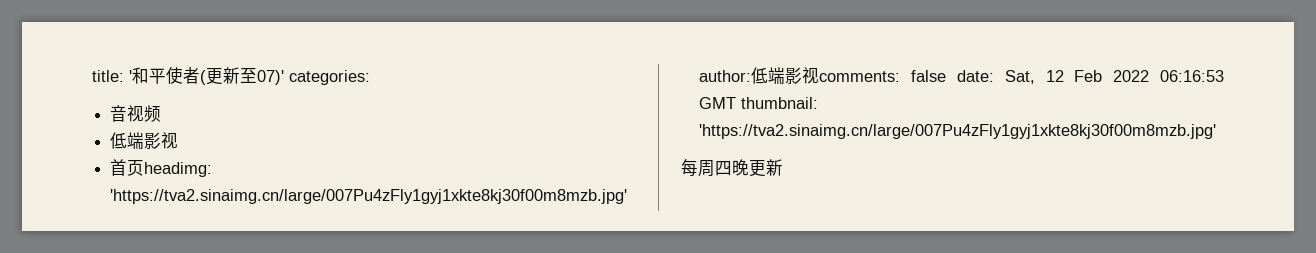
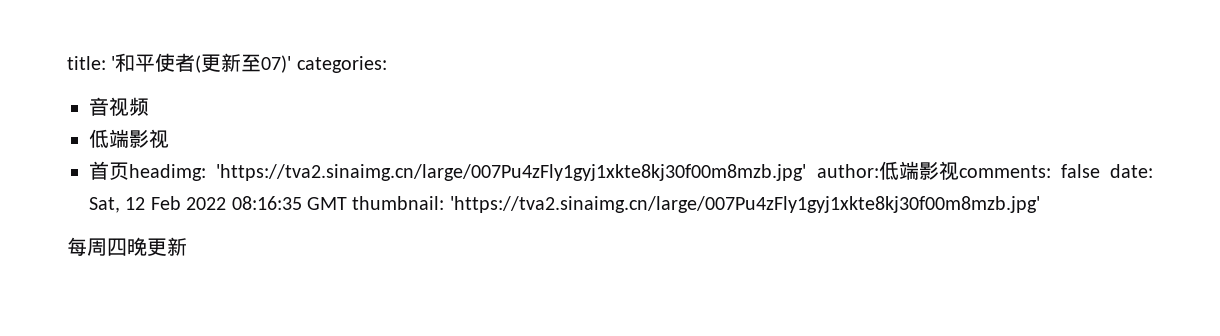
- 首页headimg: 'https://tva2.sinaimg.cn/large/007Pu4zFly1gyj1xkte8kj30f00m8mzb.jpg' author:低端影视comments: false date: Sat, 12 Feb 2022 06:16:53 GMT thumbnail: 'https://tva2.sinaimg.cn/large/007Pu4zFly1gyj1xkte8kj30f00m8mzb.jpg'
+ 首页headimg: 'https://tva2.sinaimg.cn/large/007Pu4zFly1gyj1xkte8kj30f00m8mzb.jpg' author:低端影视comments: false date: Sat, 12 Feb 2022 08:16:35 GMT thumbnail: 'https://tva2.sinaimg.cn/large/007Pu4zFly1gyj1xkte8kj30f00m8mzb.jpg'

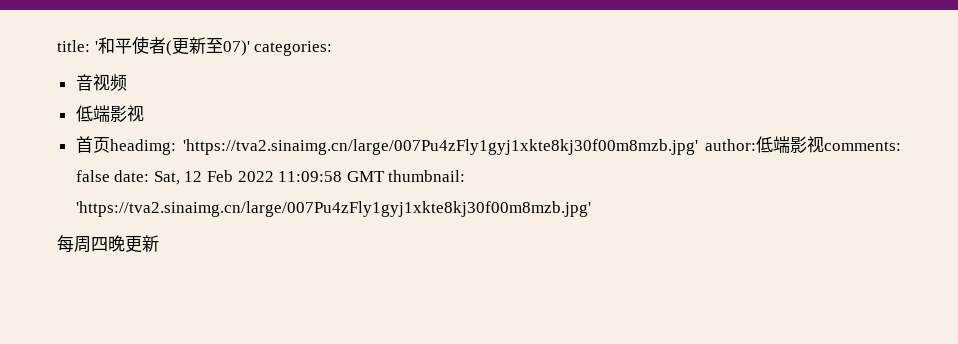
- 首页headimg: 'https://tva2.sinaimg.cn/large/007Pu4zFly1gyj1xkte8kj30f00m8mzb.jpg' author:低端影视comments: false date: Sat, 12 Feb 2022 08:16:35 GMT thumbnail: 'https://tva2.sinaimg.cn/large/007Pu4zFly1gyj1xkte8kj30f00m8mzb.jpg'
+ 首页headimg: 'https://tva2.sinaimg.cn/large/007Pu4zFly1gyj1xkte8kj30f00m8mzb.jpg' author:低端影视comments: false date: Sat, 12 Feb 2022 11:09:58 GMT thumbnail: 'https://tva2.sinaimg.cn/large/007Pu4zFly1gyj1xkte8kj30f00m8mzb.jpg'

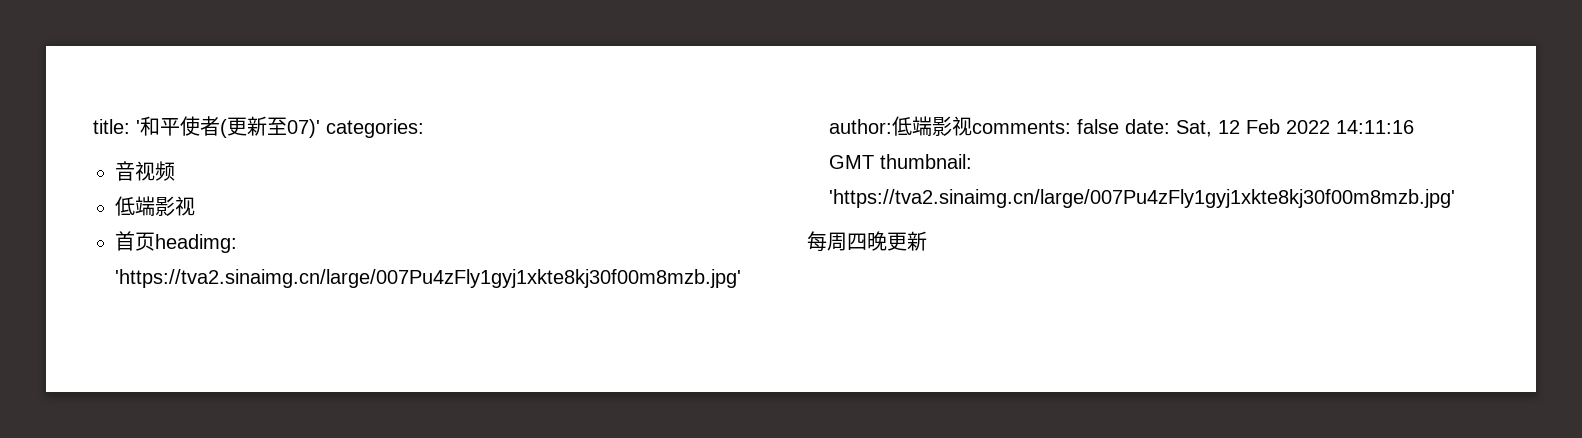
- 首页headimg: 'https://tva2.sinaimg.cn/large/007Pu4zFly1gyj1xkte8kj30f00m8mzb.jpg' author:低端影视comments: false date: Sat, 12 Feb 2022 11:09:58 GMT thumbnail: 'https://tva2.sinaimg.cn/large/007Pu4zFly1gyj1xkte8kj30f00m8mzb.jpg'
+ 首页headimg: 'https://tva2.sinaimg.cn/large/007Pu4zFly1gyj1xkte8kj30f00m8mzb.jpg' author:低端影视comments: false date: Sat, 12 Feb 2022 14:11:16 GMT thumbnail: 'https://tva2.sinaimg.cn/large/007Pu4zFly1gyj1xkte8kj30f00m8mzb.jpg'

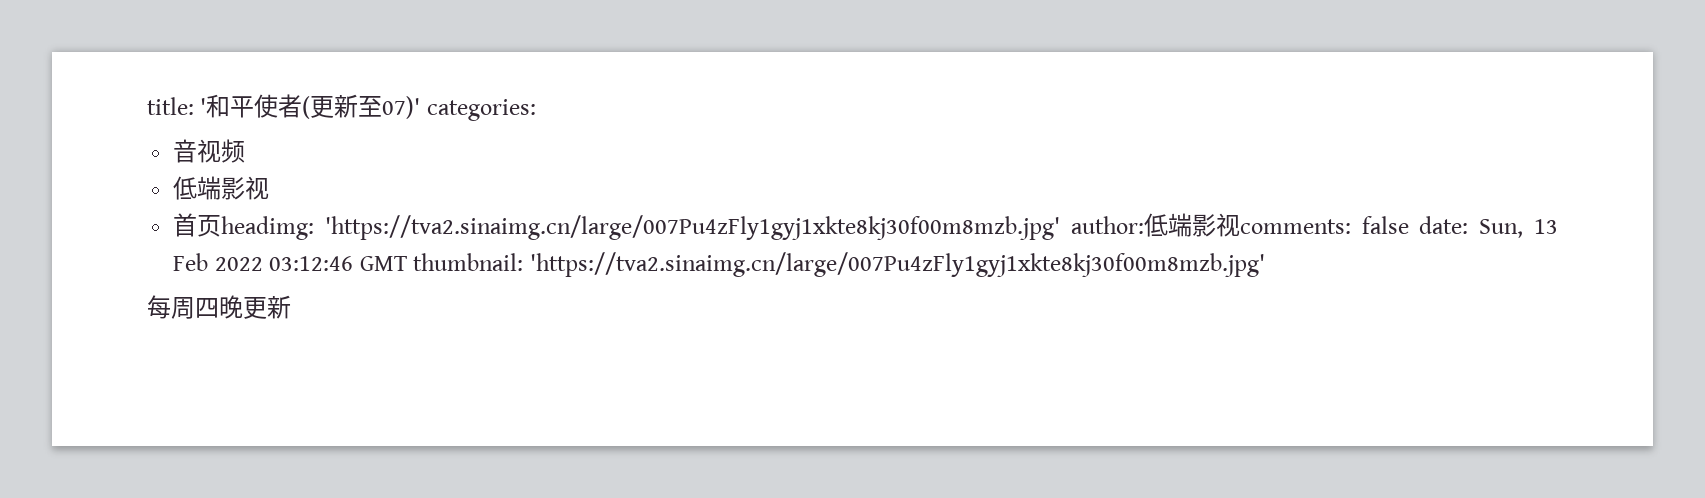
- 首页headimg: 'https://tva2.sinaimg.cn/large/007Pu4zFly1gyj1xkte8kj30f00m8mzb.jpg' author:低端影视comments: false date: Sat, 12 Feb 2022 14:11:16 GMT thumbnail: 'https://tva2.sinaimg.cn/large/007Pu4zFly1gyj1xkte8kj30f00m8mzb.jpg'
+ 首页headimg: 'https://tva2.sinaimg.cn/large/007Pu4zFly1gyj1xkte8kj30f00m8mzb.jpg' author:低端影视comments: false date: Sun, 13 Feb 2022 03:12:46 GMT thumbnail: 'https://tva2.sinaimg.cn/large/007Pu4zFly1gyj1xkte8kj30f00m8mzb.jpg'

